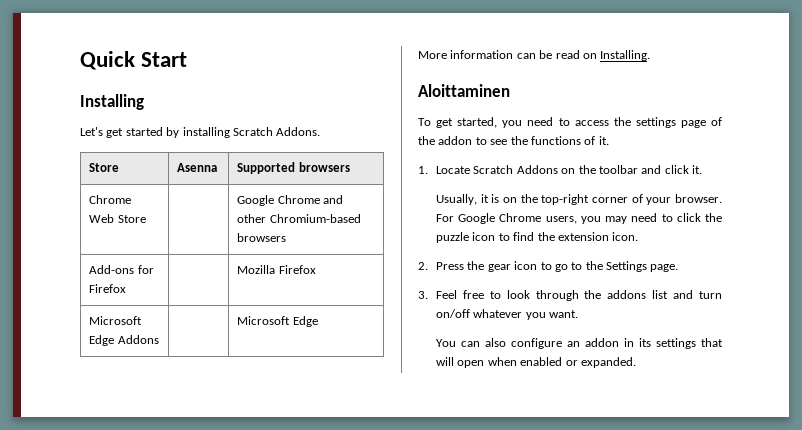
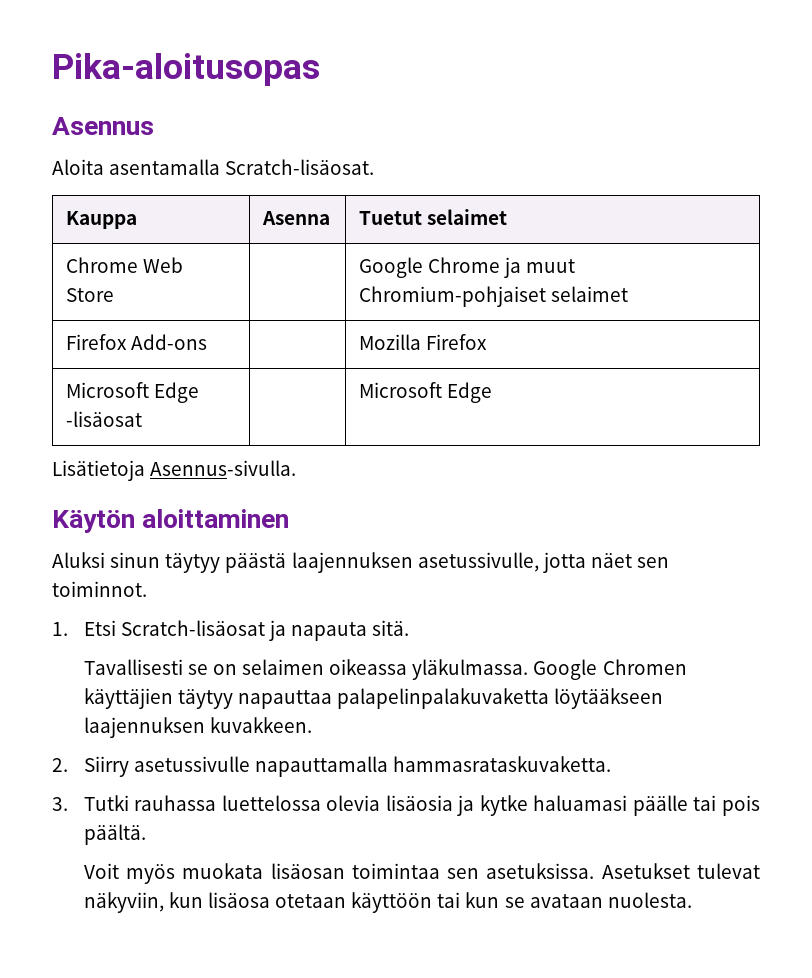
- Quick Start
- Installing
- Let's get started by installing Scratch Addons.
- Store | Asenna | Supported browsers
+ Pika-aloitusopas
+ Asennus
+ Aloita asentamalla Scratch-lisäosat.
+ Kauppa | Asenna | Tuetut selaimet
- Chrome Web Store | | Google Chrome and other Chromium-based browsers
- Add-ons for Firefox | | Mozilla Firefox
+ Chrome Web Store | | Google Chrome ja muut Chromium-pohjaiset selaimet
+ Firefox Add-ons | | Mozilla Firefox
- Microsoft Edge Addons | | Microsoft Edge
+ Microsoft Edge -lisäosat | | Microsoft Edge
- More information can be read on Installing.
- Aloittaminen
- To get started, you need to access the settings page of the addon to see the functions of it.
- 1. Locate Scratch Addons on the toolbar and click it.
- Usually, it is on the top-right corner of your browser. For Google Chrome users, you may need to click the puzzle icon to find the extension icon.
- 2. Press the gear icon to go to the Settings page.
- 3. Feel free to look through the addons list and turn on/off whatever you want.
- You can also configure an addon in its settings that will open when enabled or expanded.
+ Lisätietoja Asennus-sivulla.
+ Käytön aloittaminen
+ Aluksi sinun täytyy päästä laajennuksen asetussivulle, jotta näet sen toiminnot.
+ 1. Etsi Scratch-lisäosat ja napauta sitä.
+ Tavallisesti se on selaimen oikeassa yläkulmassa. Google Chromen käyttäjien täytyy napauttaa palapelinpalakuvaketta löytääkseen laajennuksen kuvakkeen.
+ 2. Siirry asetussivulle napauttamalla hammasrataskuvaketta.
+ 3. Tutki rauhassa luettelossa olevia lisäosia ja kytke haluamasi päälle tai pois päältä.
+ Voit myös muokata lisäosan toimintaa sen asetuksissa. Asetukset tulevat näkyviin, kun lisäosa otetaan käyttöön tai kun se avataan nuolesta.

